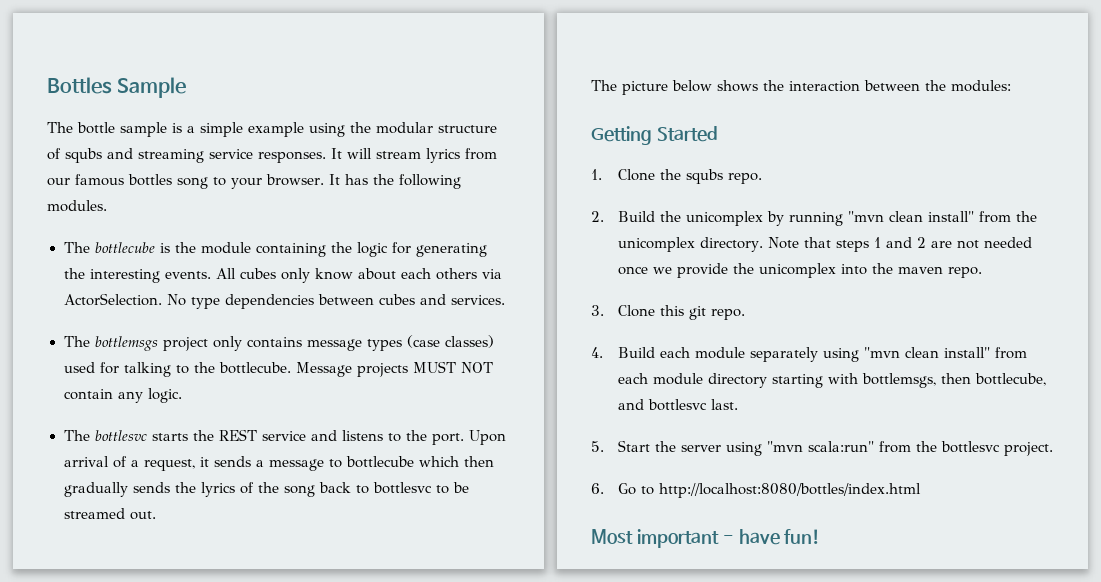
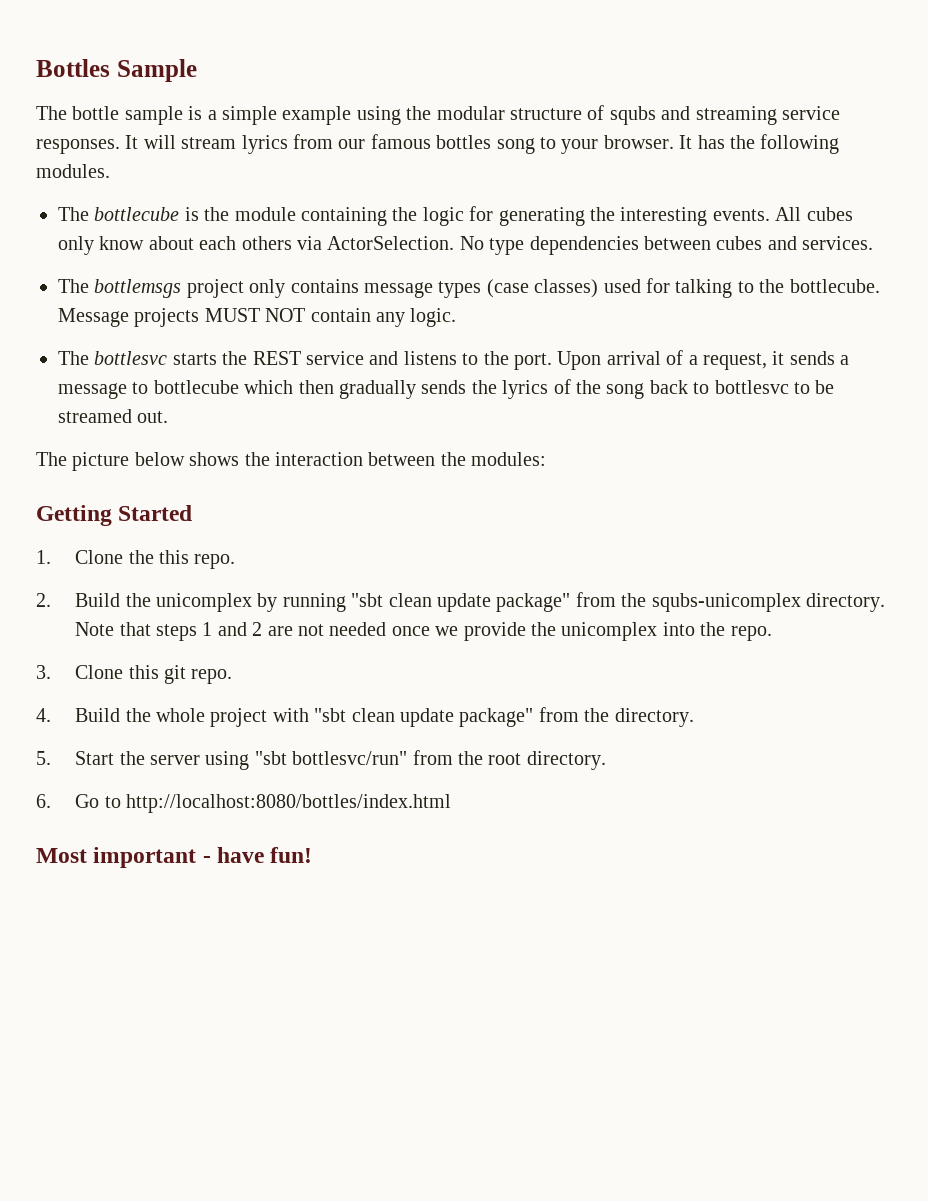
- 1. Clone the squbs repo.
+ 1. Clone the this repo.
- 2. Build the unicomplex by running "mvn clean install" from the unicomplex directory.
+ 2. Build the unicomplex by running "sbt clean update package" from the squbs-unicomplex directory.
- Note that steps 1 and 2 are not needed once we provide the unicomplex into the maven repo.
+ Note that steps 1 and 2 are not needed once we provide the unicomplex into the repo.
- 4. Build each module separately using "mvn clean install" from each module directory starting with bottlemsgs, then bottlecube, and bottlesvc last.
+ 4. Build the whole project with "sbt clean update package" from the directory.
- 5. Start the server using "mvn scala:run" from the bottlesvc project.
+ 5. Start the server using "sbt bottlesvc/run" from the root directory.

